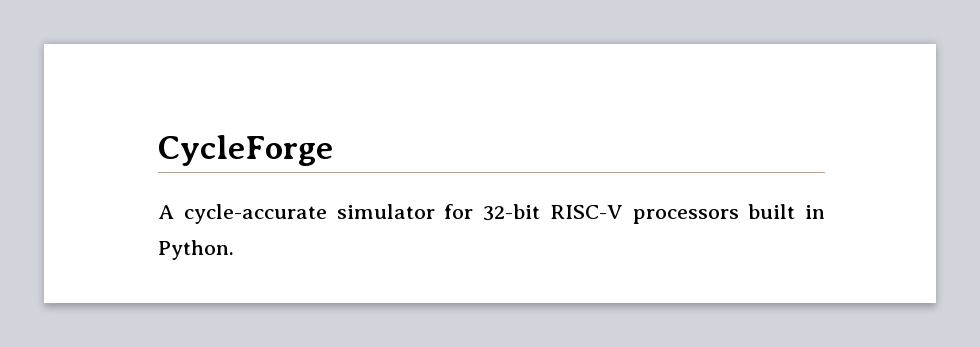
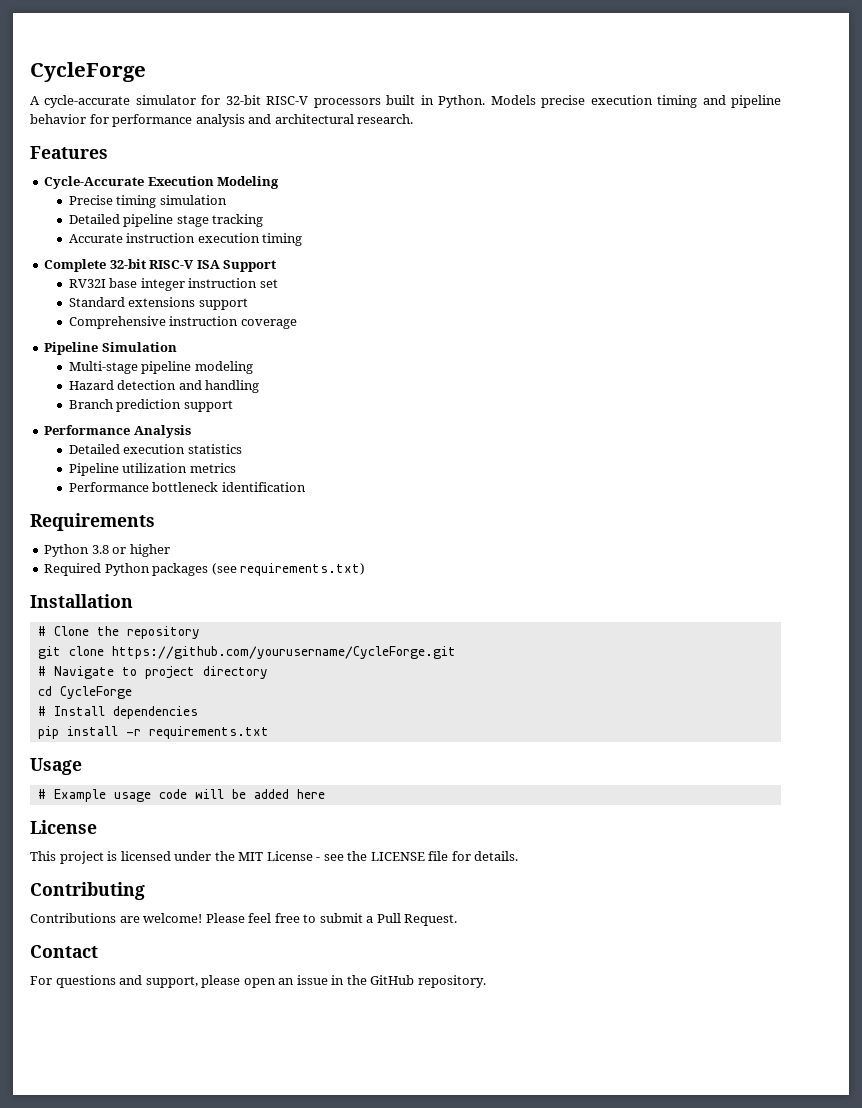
+ Models precise execution timing and pipeline behavior for performance analysis and architectural research.
+ Features
+ Cycle-Accurate Execution Modeling
+ Precise timing simulation
+ Detailed pipeline stage tracking
+ Accurate instruction execution timing
+ Complete 32-bit RISC-V ISA Support
+ RV32I base integer instruction set
+ Standard extensions support
+ Comprehensive instruction coverage
+ Pipeline Simulation
+ Multi-stage pipeline modeling
+ Hazard detection and handling
+ Branch prediction support
+ Performance Analysis
+ Detailed execution statistics
+ Pipeline utilization metrics
+ Performance bottleneck identification
+ Requirements
+ Python 3.8 or higher
+ Required Python packages (see requirements.txt)
+ Installation
+ # Clone the repository
+ git clone https://github.com/yourusername/CycleForge.git
+ # Navigate to project directory
+ cd CycleForge
+ # Install dependencies
+ pip install -r requirements.txt
+ Usage
+ # Example usage code will be added here
+ License
+ This project is licensed under the MIT License - see the LICENSE file for details.
+ Contributing
+ Contributions are welcome! Please feel free to submit a Pull Request.
+ Contact
+ For questions and support, please open an issue in the GitHub repository.

